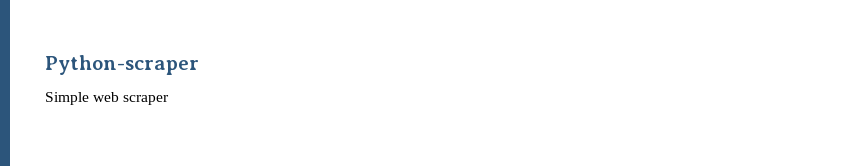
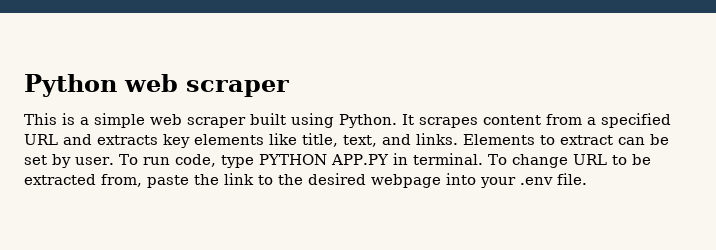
- Python-scraper
- Simple web scraper
+ Python web scraper
+ This is a simple web scraper built using Python. It scrapes content from a specified URL and extracts key elements like title, text, and links. Elements to extract can be set by user. To run code, type PYTHON APP.PY in terminal. To change URL to be extracted from, paste the link to the desired webpage into your .env file.

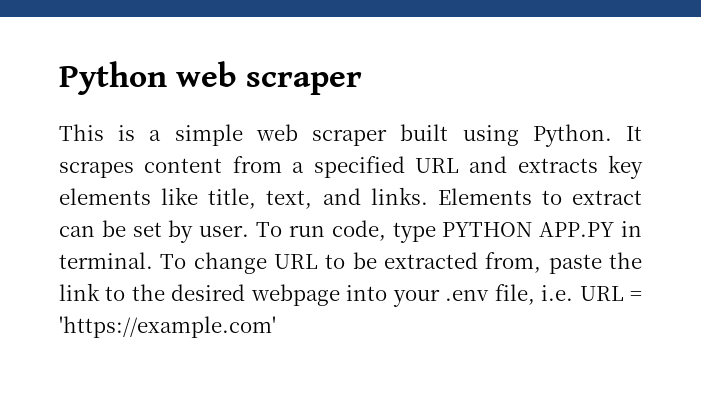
- To change URL to be extracted from, paste the link to the desired webpage into your .env file.
+ To change URL to be extracted from, paste the link to the desired webpage into your .env file, i.e. URL = 'https://example.com'

